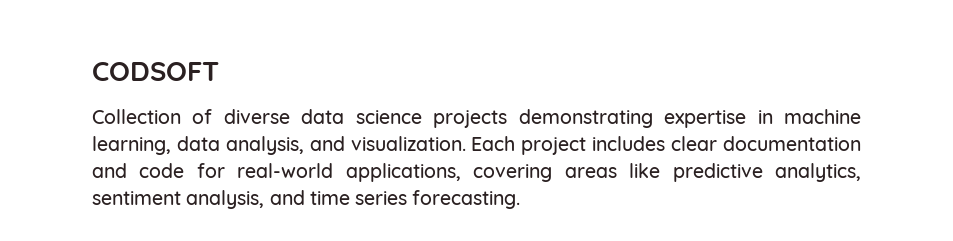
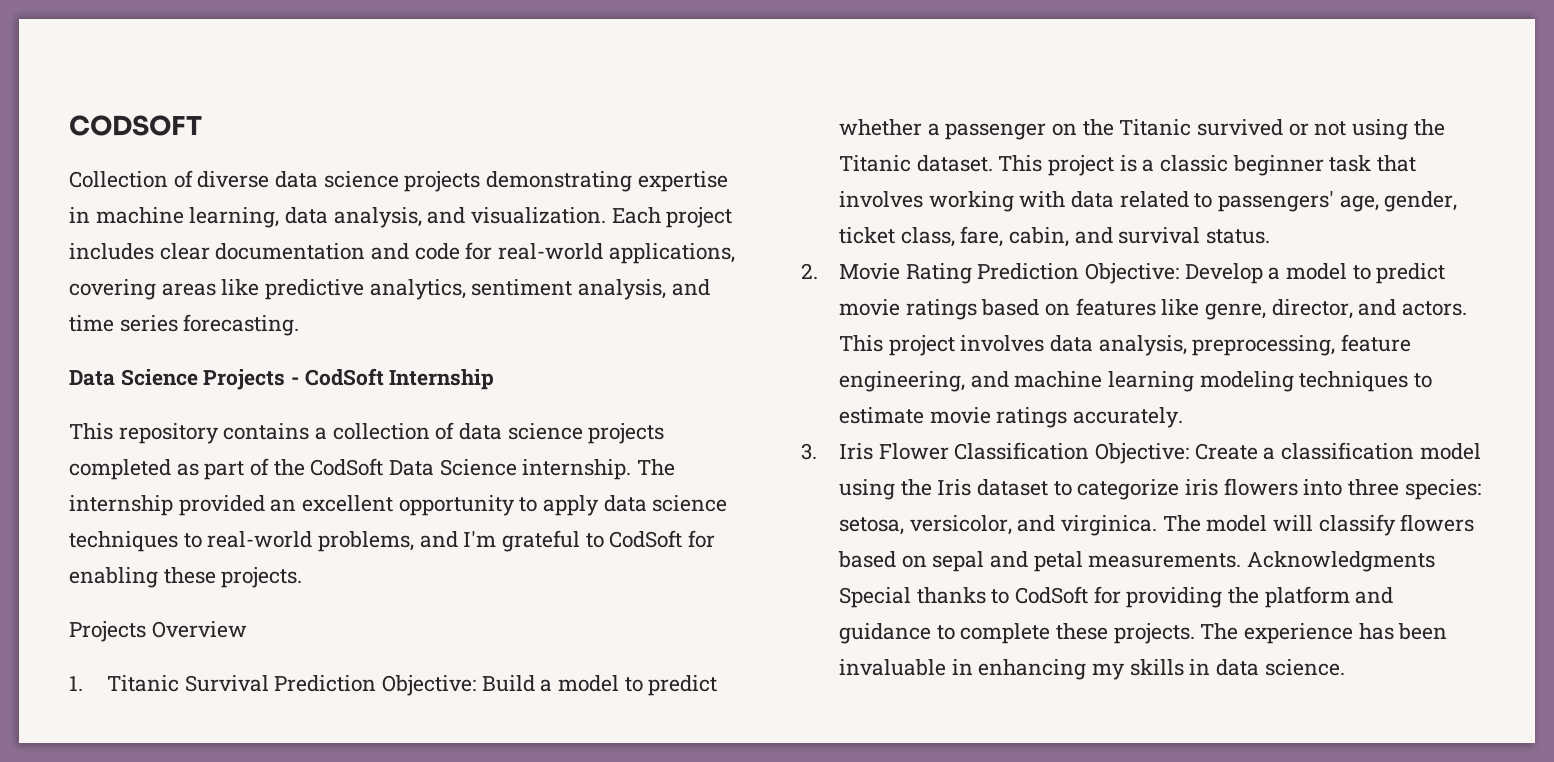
+ Data Science Projects - CodSoft Internship
+ This repository contains a collection of data science projects completed as part of the CodSoft Data Science internship. The internship provided an excellent opportunity to apply data science techniques to real-world problems, and I'm grateful to CodSoft for enabling these projects.
+ Projects Overview
+ 1. Titanic Survival Prediction Objective: Build a model to predict whether a passenger on the Titanic survived or not using the Titanic dataset. This project is a classic beginner task that involves working with data related to passengers' age, gender, ticket class, fare, cabin, and survival status.
+ 2. Movie Rating Prediction Objective: Develop a model to predict movie ratings based on features like genre, director, and actors. This project involves data analysis, preprocessing, feature engineering, and machine learning modeling techniques to estimate movie ratings accurately.
+ 3. Iris Flower Classification Objective: Create a classification model using the Iris dataset to categorize iris flowers into three species: setosa, versicolor, and virginica. The model will classify flowers based on sepal and petal measurements. Acknowledgments Special thanks to CodSoft for providing the platform and guidance to complete these projects. The experience has been invaluable in enhancing my skills in data science.

